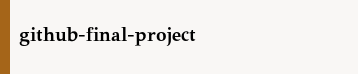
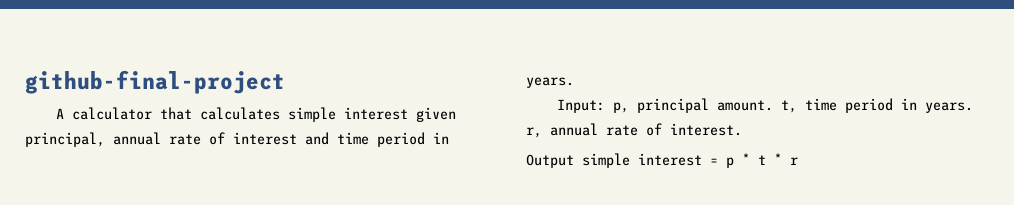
+ A calculator that calculates simple interest given principal, annual rate of interest and time period in years.
+ Input: p, principal amount. t, time period in years. r, annual rate of interest.
+ Output simple interest = p * t * r

